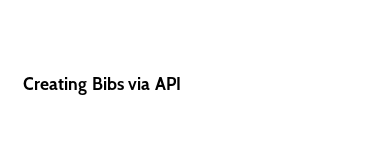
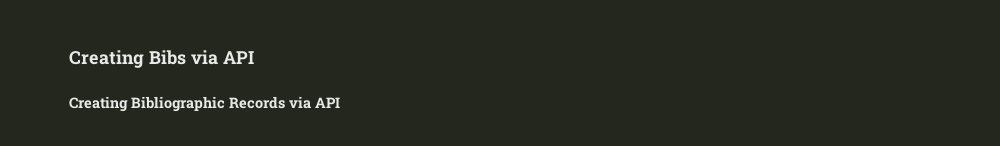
+ Creating Bibliographic Records via API

